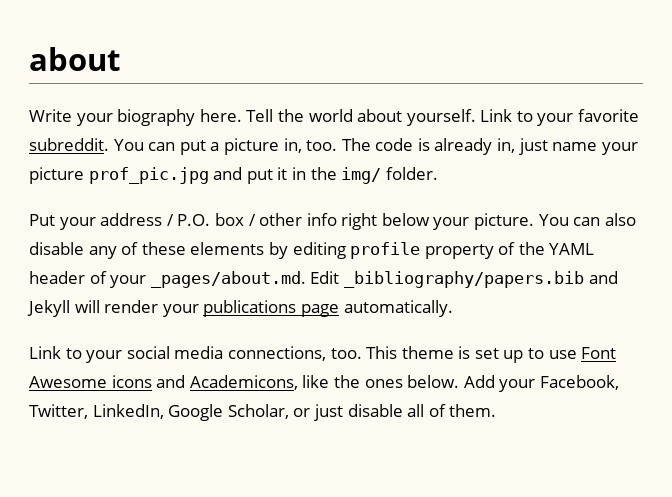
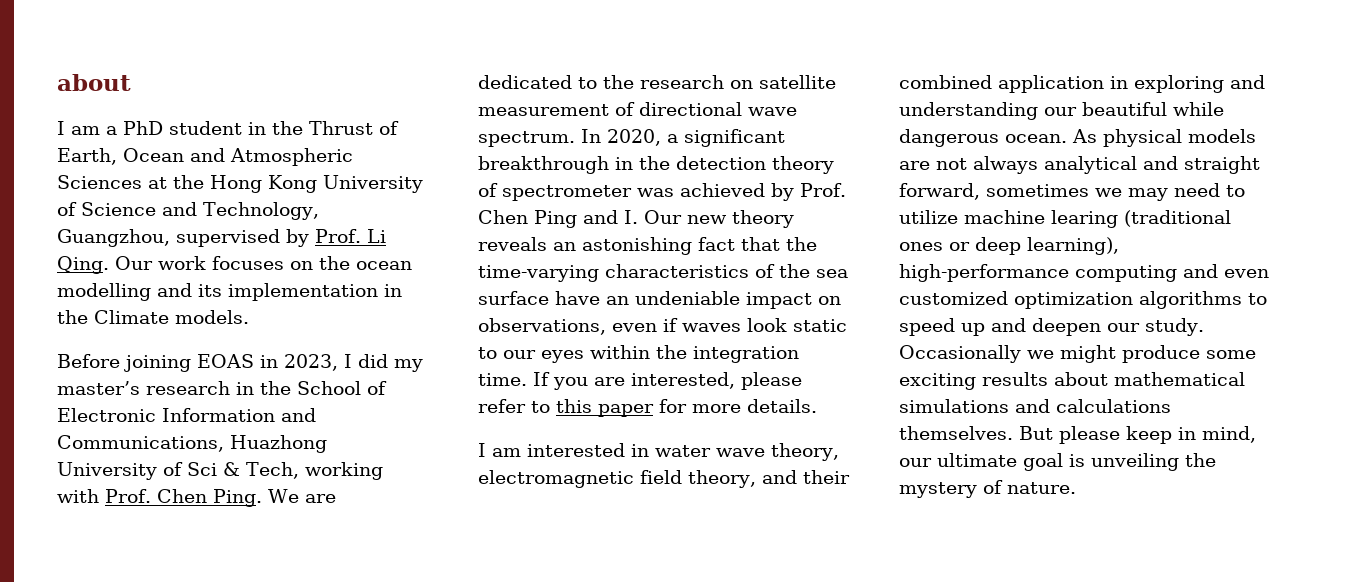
- Write your biography here. Tell the world about yourself. Link to your favorite subreddit. You can put a picture in, too. The code is already in, just name your picture prof_pic.jpg and put it in the img/ folder.
- Put your address / P.O. box / other info right below your picture. You can also disable any of these elements by editing profile property of the YAML header of your _pages/about.md. Edit _bibliography/papers.bib and Jekyll will render your publications page automatically.
- Link to your social media connections, too. This theme is set up to use Font Awesome icons and Academicons, like the ones below. Add your Facebook, Twitter, LinkedIn, Google Scholar, or just disable all of them.
+ I am a PhD student in the Thrust of Earth, Ocean and Atmospheric Sciences at the Hong Kong University of Science and Technology, Guangzhou, supervised by Prof. Li Qing. Our work focuses on the ocean modelling and its implementation in the Climate models.
+ Before joining EOAS in 2023, I did my master’s research in the School of Electronic Information and Communications, Huazhong University of Sci & Tech, working with Prof. Chen Ping. We are dedicated to the research on satellite measurement of directional wave spectrum. In 2020, a significant breakthrough in the detection theory of spectrometer was achieved by Prof. Chen Ping and I. Our new theory reveals an astonishing fact that the time-varying characteristics of the sea surface have an undeniable impact on observations, even if waves look static to our eyes within the integration time. If you are interested, please refer to this paper for more details.
+ I am interested in water wave theory, electromagnetic field theory, and their combined application in exploring and understanding our beautiful while dangerous ocean. As physical models are not always analytical and straight forward, sometimes we may need to utilize machine learing (traditional ones or deep learning), high-performance computing and even customized optimization algorithms to speed up and deepen our study. Occasionally we might produce some exciting results about mathematical simulations and calculations themselves. But please keep in mind, our ultimate goal is unveiling the mystery of nature.

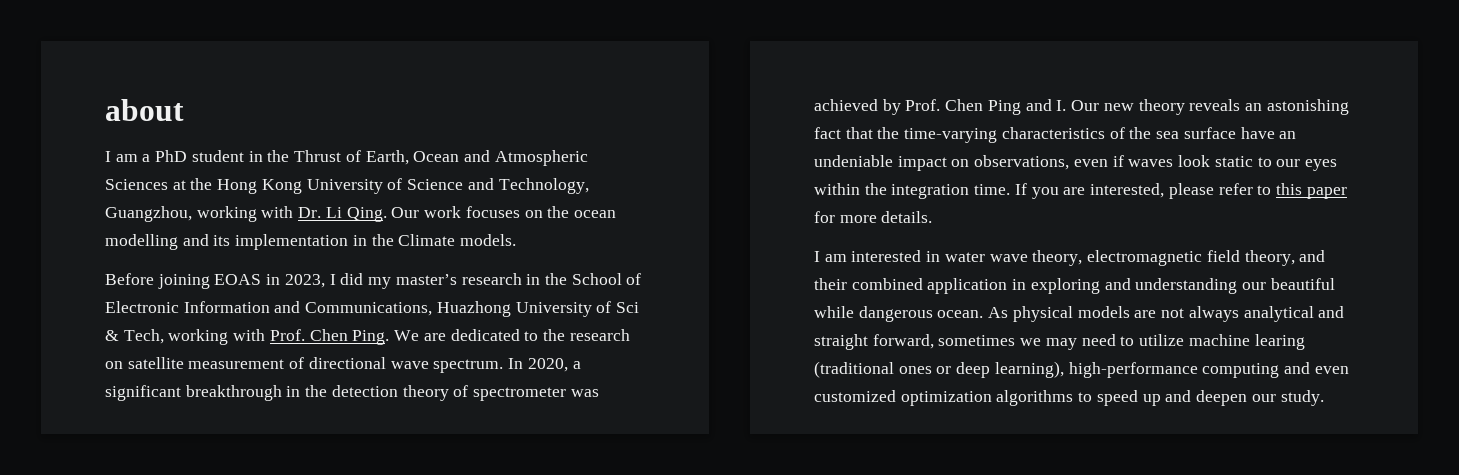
- I am a PhD student in the Thrust of Earth, Ocean and Atmospheric Sciences at the Hong Kong University of Science and Technology, Guangzhou, supervised by Prof. Li Qing.
+ I am a PhD student in the Thrust of Earth, Ocean and Atmospheric Sciences at the Hong Kong University of Science and Technology, Guangzhou, working with Dr. Li Qing.
- Occasionally we might produce some exciting results about mathematical simulations and calculations themselves. But please keep in mind, our ultimate goal is unveiling the mystery of nature.

